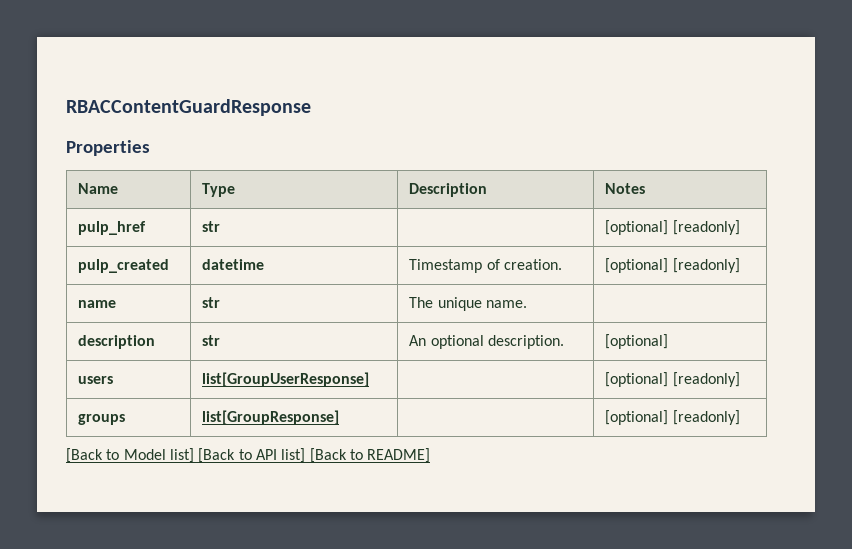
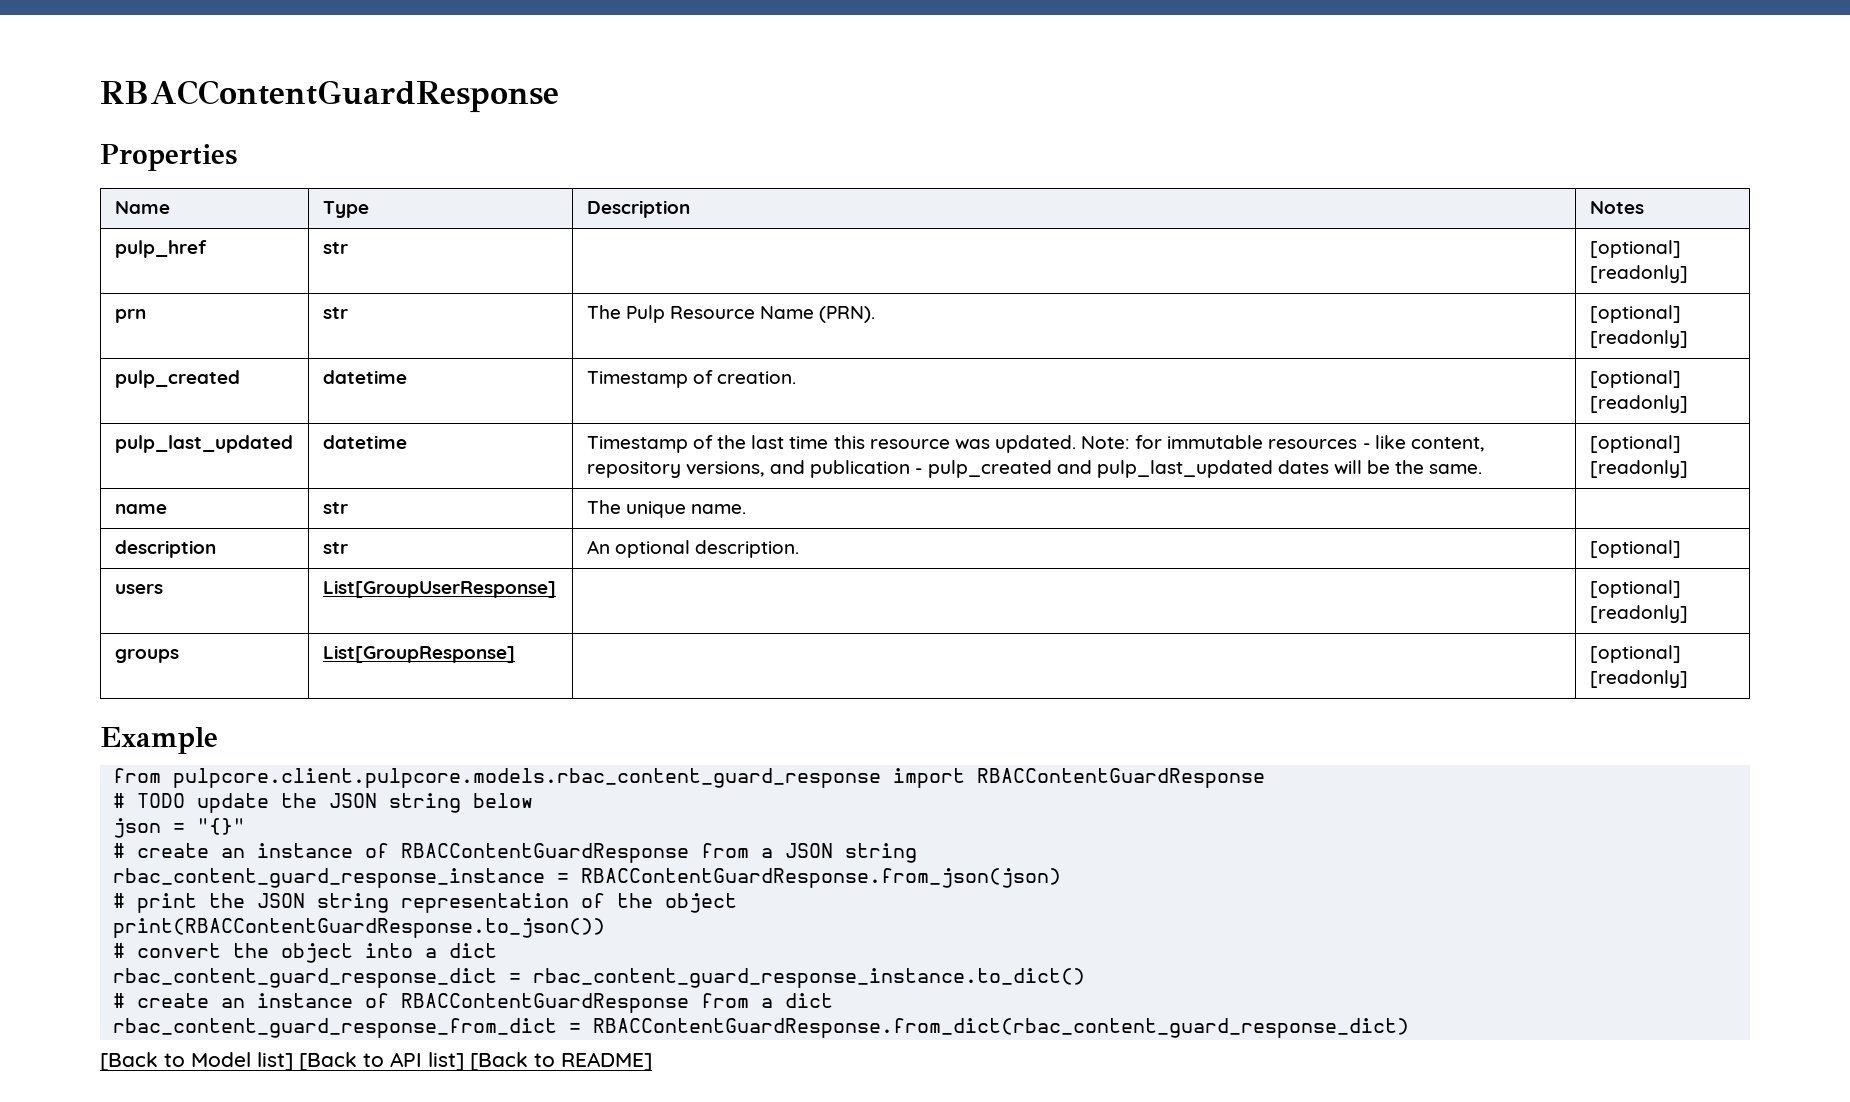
+ prn | str | The Pulp Resource Name (PRN). | [optional] [readonly]
+ pulp_last_updated | datetime | Timestamp of the last time this resource was updated. Note: for immutable resources - like content, repository versions, and publication - pulp_created and pulp_last_updated dates will be the same. | [optional] [readonly]
- users | list[GroupUserResponse] | | [optional] [readonly]
+ users | List[GroupUserResponse] | | [optional] [readonly]
- groups | list[GroupResponse] | | [optional] [readonly]
+ groups | List[GroupResponse] | | [optional] [readonly]
+ Example
+ from pulpcore.client.pulpcore.models.rbac_content_guard_response import RBACContentGuardResponse
+ # TODO update the JSON string below
+ json = "{}"
+ # create an instance of RBACContentGuardResponse from a JSON string
+ rbac_content_guard_response_instance = RBACContentGuardResponse.from_json(json)
+ # print the JSON string representation of the object
+ print(RBACContentGuardResponse.to_json())
+ # convert the object into a dict
+ rbac_content_guard_response_dict = rbac_content_guard_response_instance.to_dict()
+ # create an instance of RBACContentGuardResponse from a dict
+ rbac_content_guard_response_from_dict = RBACContentGuardResponse.from_dict(rbac_content_guard_response_dict)

